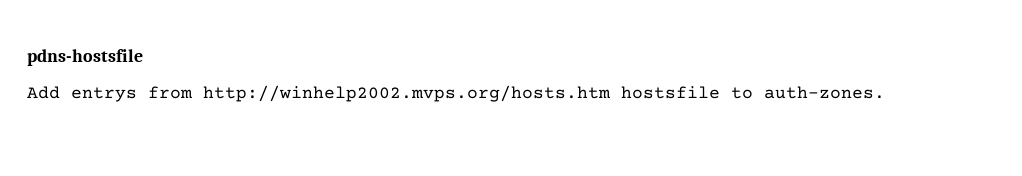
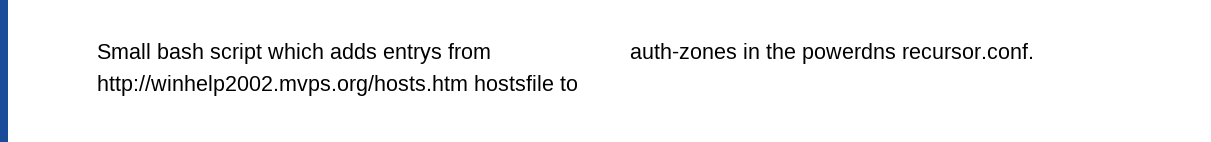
- pdns-hostsfile
- Add entrys from http://winhelp2002.mvps.org/hosts.htm hostsfile to auth-zones.
+ Small bash script which adds entrys from http://winhelp2002.mvps.org/hosts.htm hostsfile to auth-zones in the powerdns recursor.conf.

